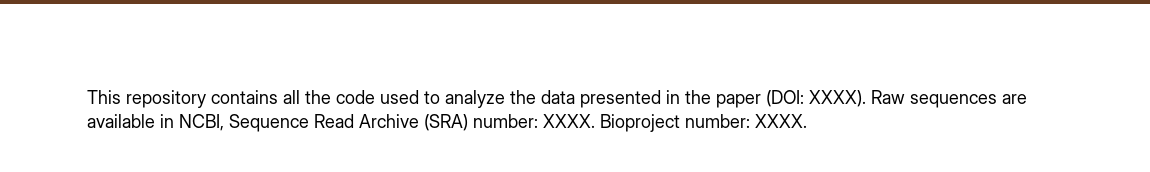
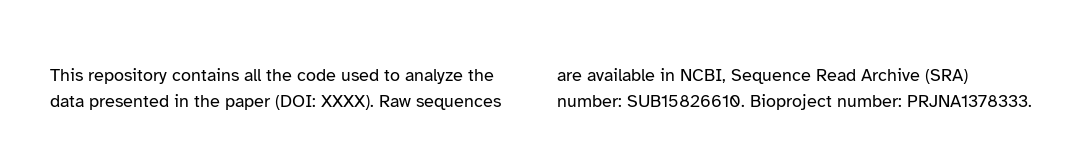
- Raw sequences are available in NCBI, Sequence Read Archive (SRA) number: XXXX.
+ Raw sequences are available in NCBI, Sequence Read Archive (SRA) number: SUB15826610.
- Bioproject number: XXXX.
+ Bioproject number: PRJNA1378333.

